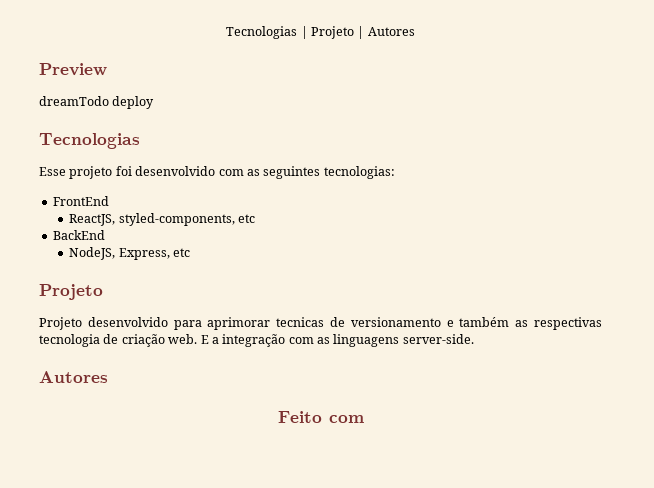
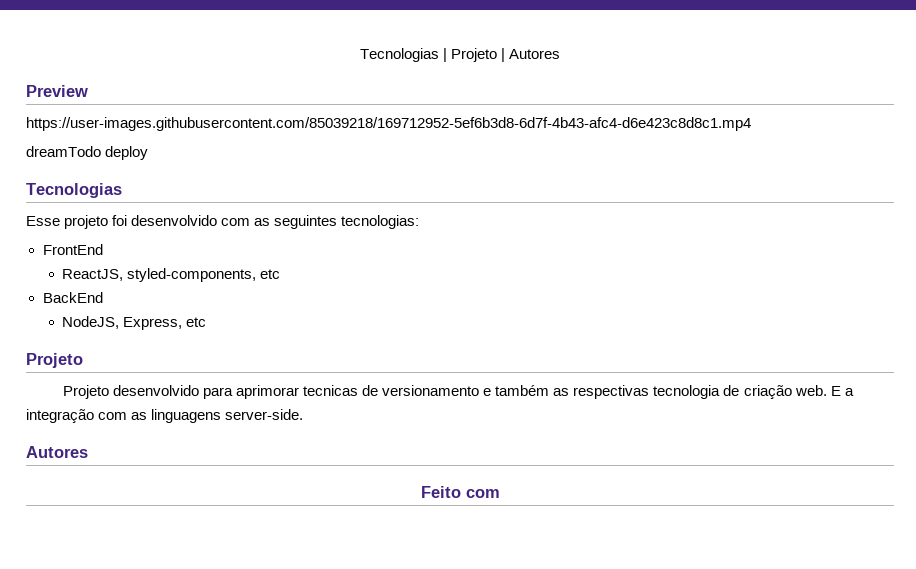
+ https://user-images.githubusercontent.com/85039218/169712952-5ef6b3d8-6d7f-4b43-afc4-d6e423c8d8c1.mp4

